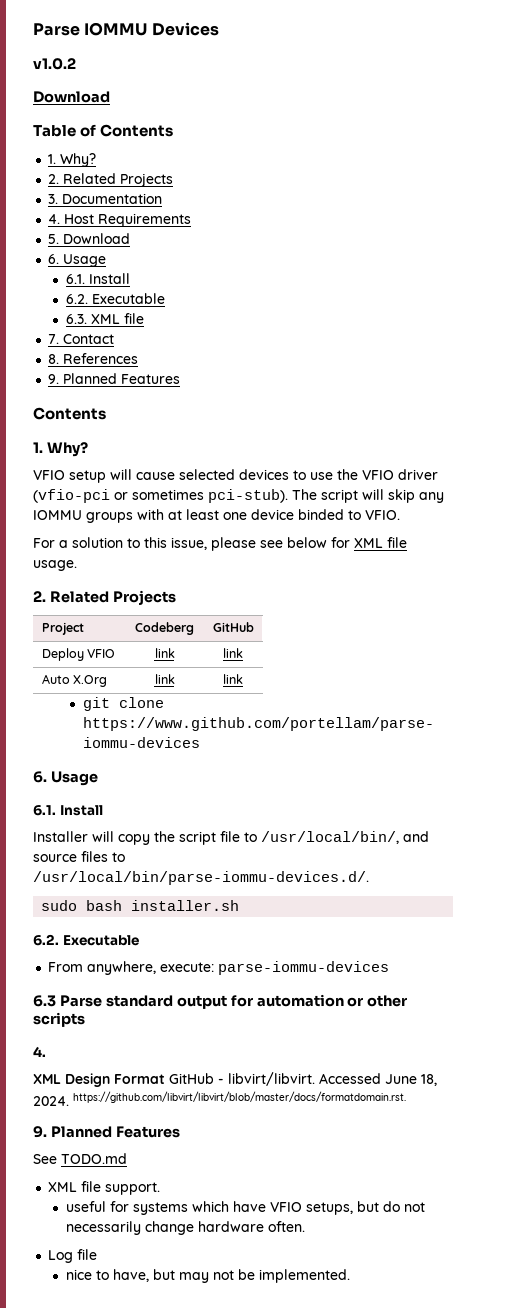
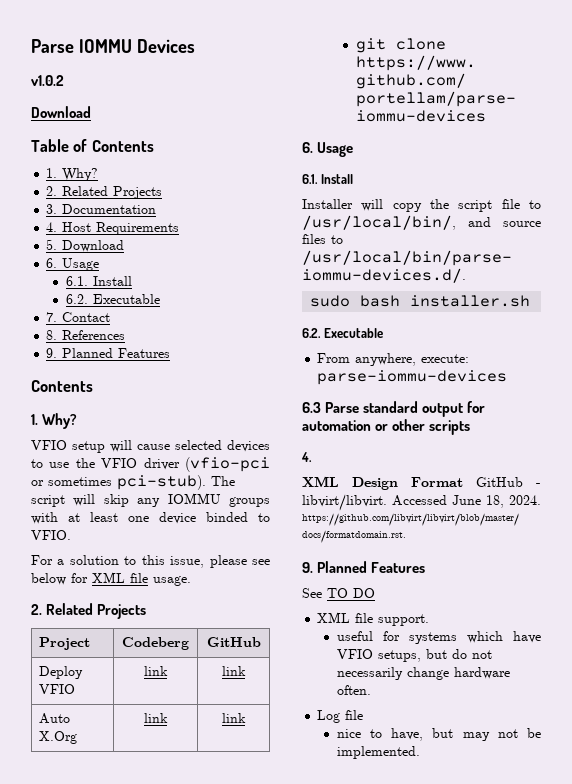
- 6.3. XML file
- See TODO.md
+ See TO DO

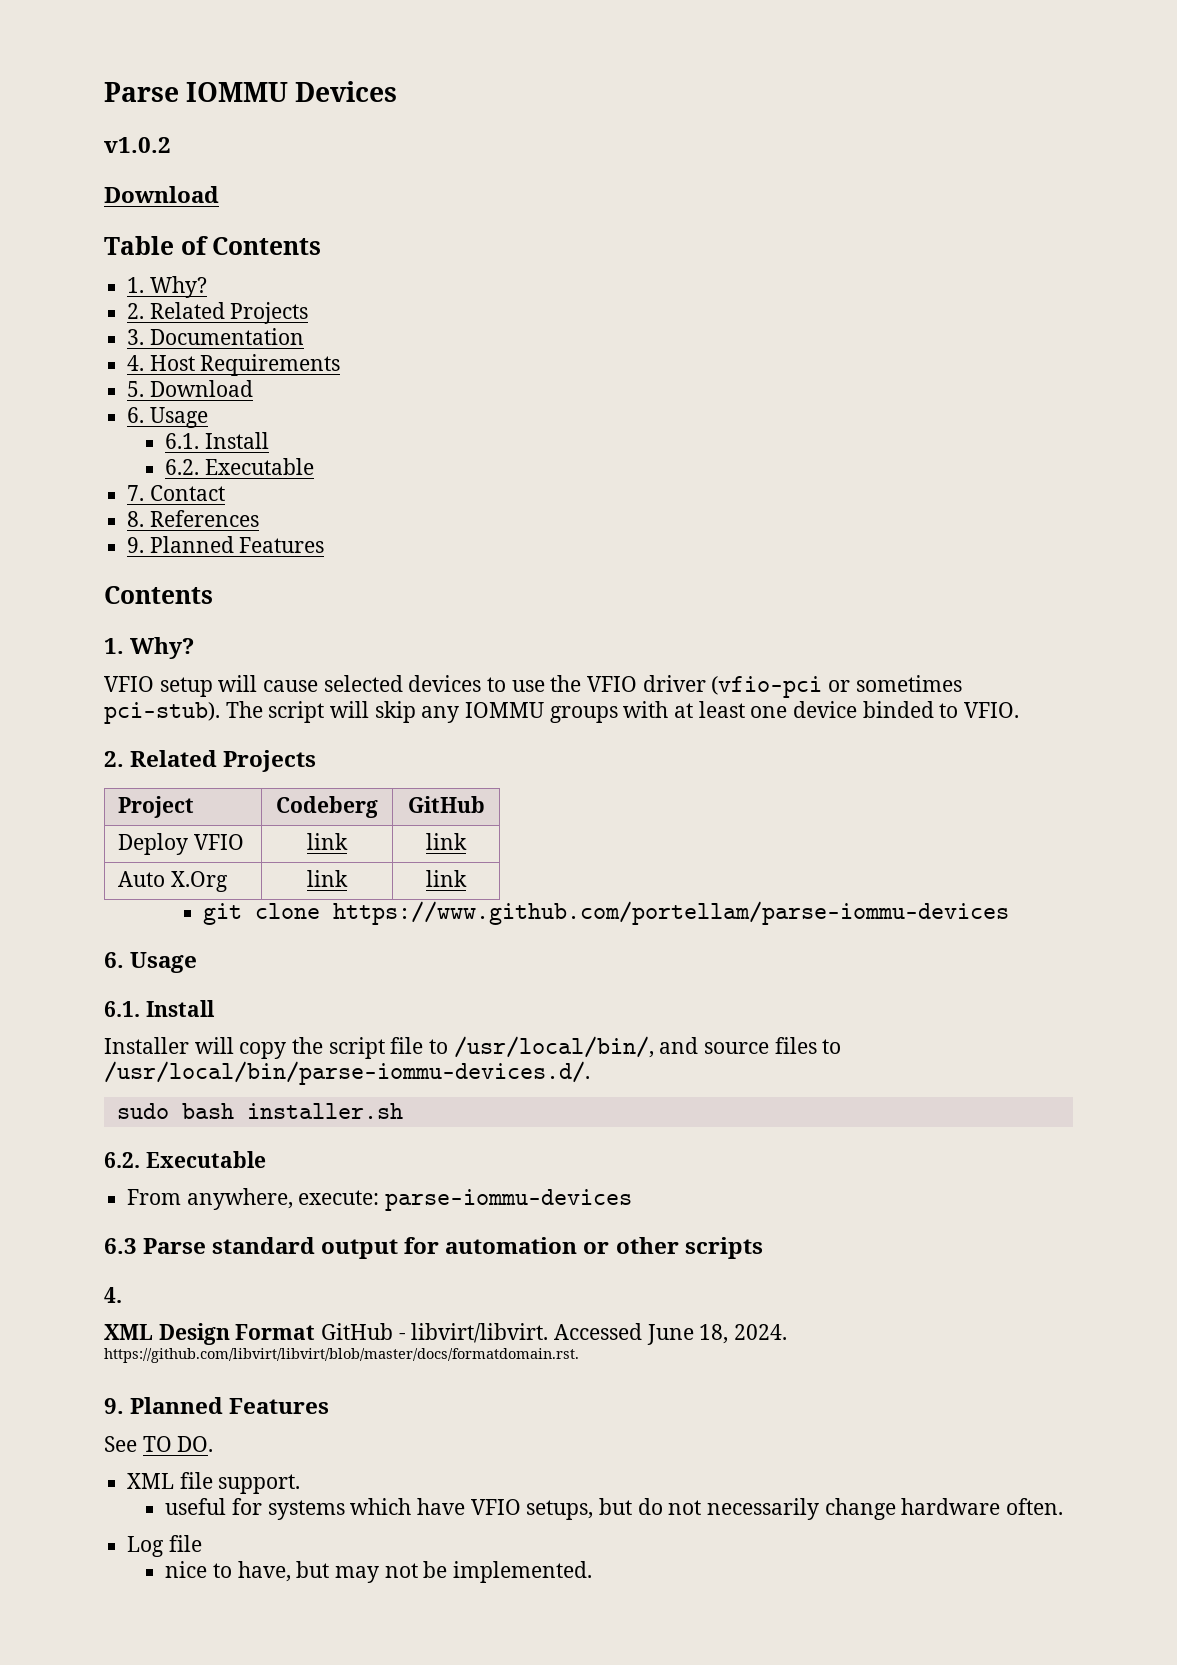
- For a solution to this issue, please see below for XML file usage.
- See TO DO
+ See TO DO.

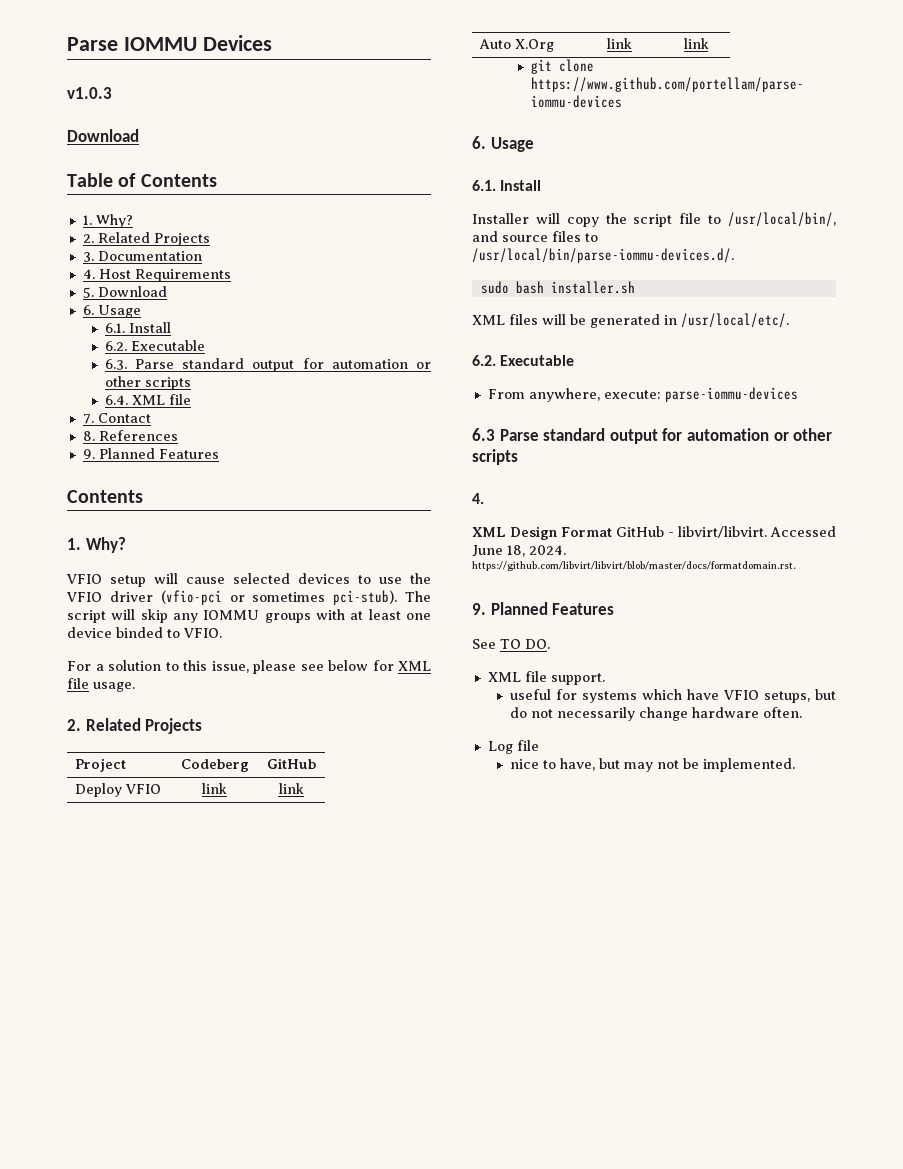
- v1.0.2
+ v1.0.3
+ 6.3. Parse standard output for automation or other scripts
+ 6.4. XML file
+ For a solution to this issue, please see below for XML file usage.
+ XML files will be generated in /usr/local/etc/.

